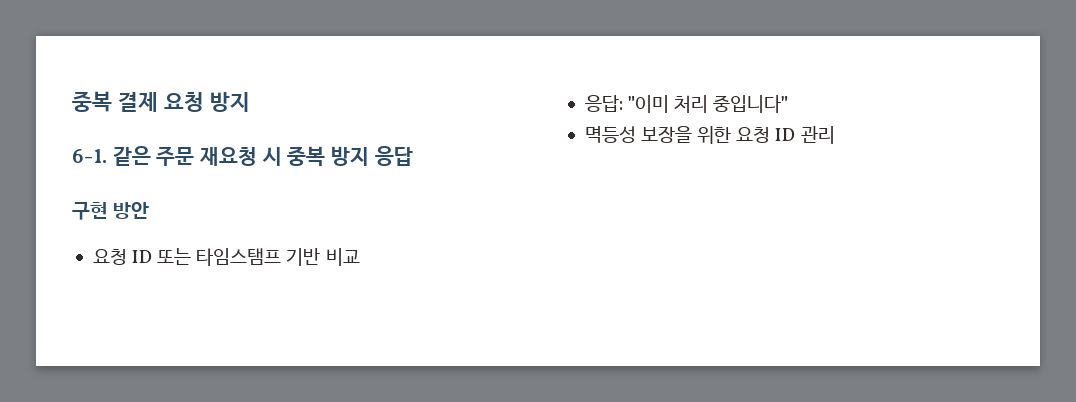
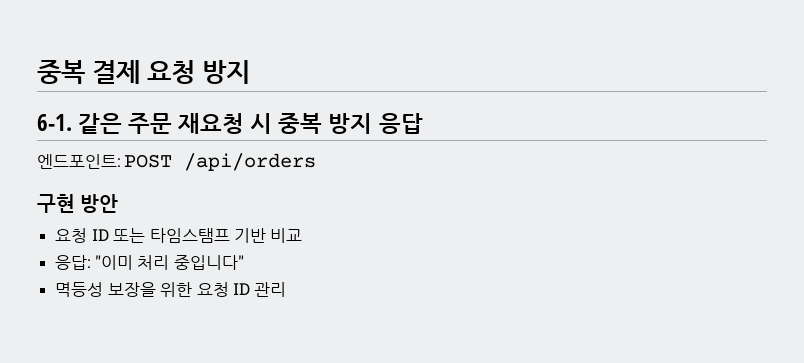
+ 엔드포인트: POST /api/orders

